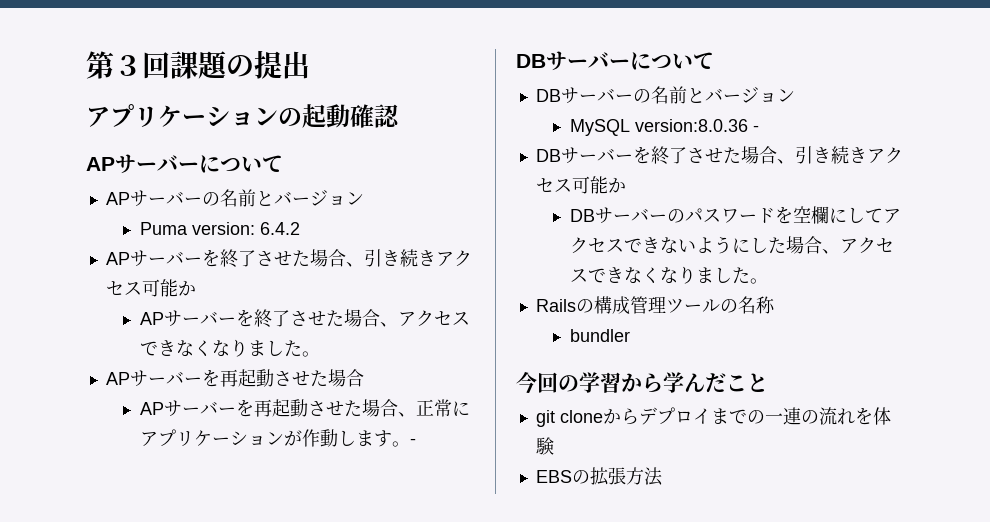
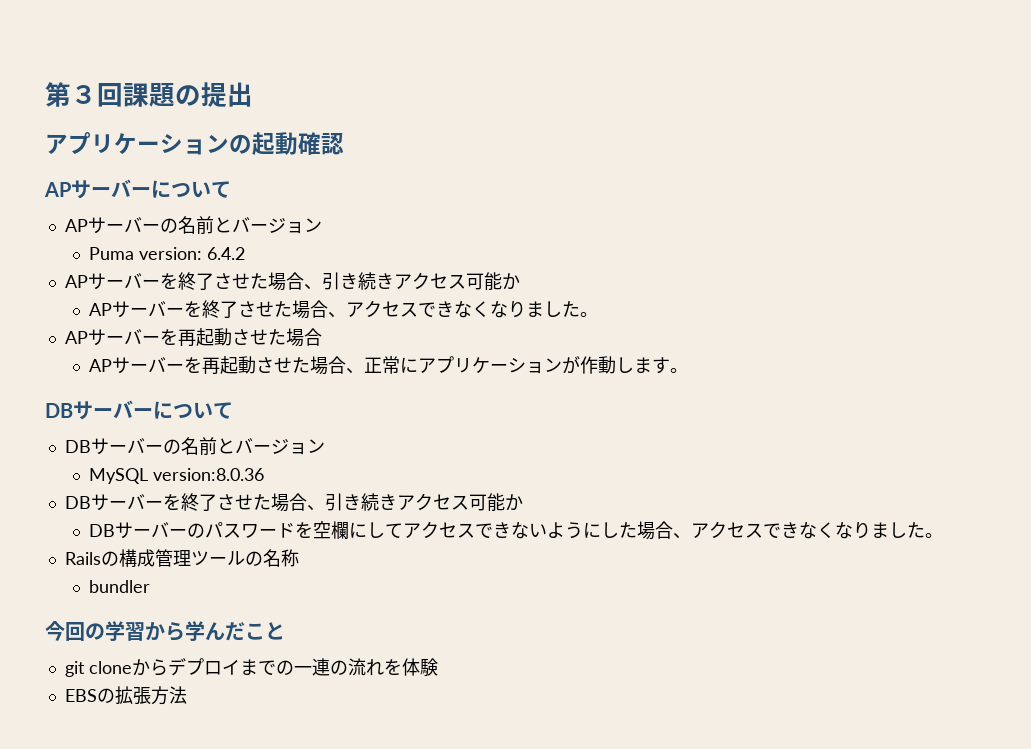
- APサーバーを再起動させた場合、正常にアプリケーションが作動します。-
+ APサーバーを再起動させた場合、正常にアプリケーションが作動します。
- MySQL version:8.0.36 -
+ MySQL version:8.0.36

